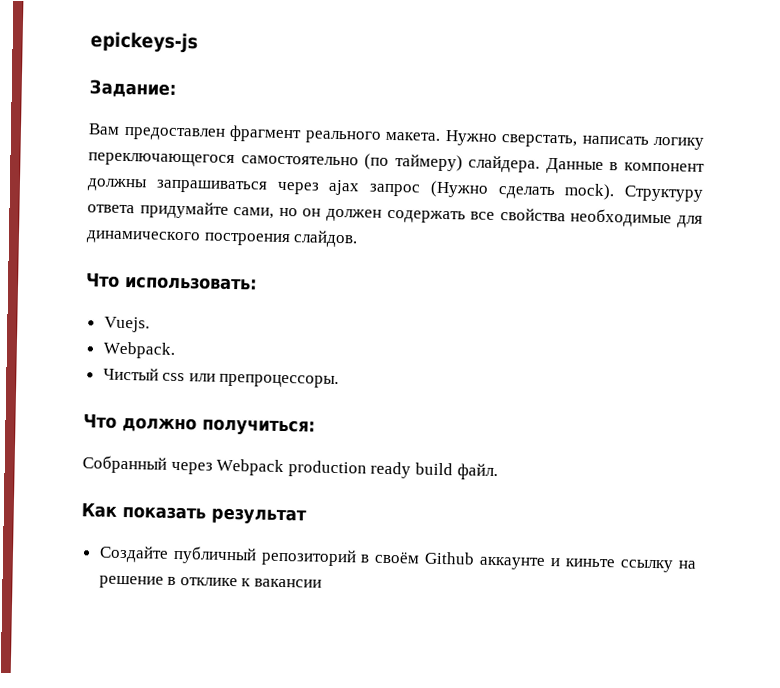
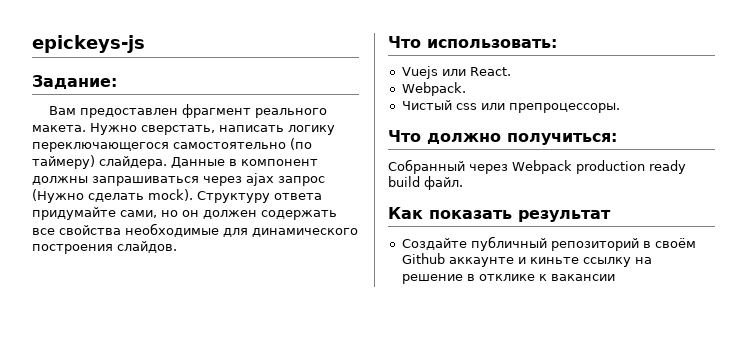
- Vuejs.
+ Vuejs или React.

